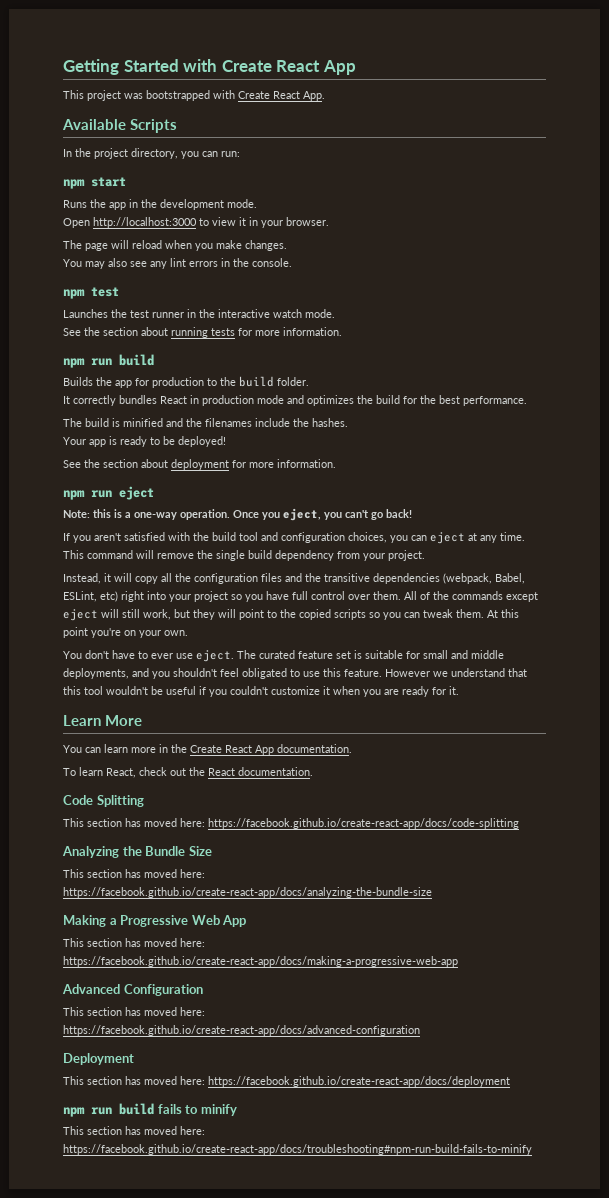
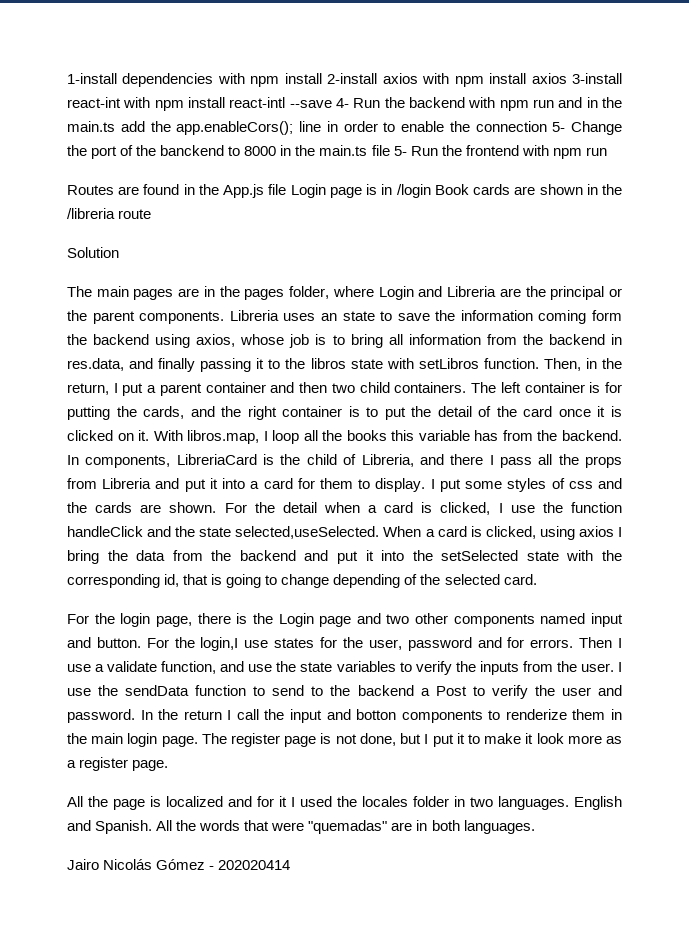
- Getting Started with Create React App
- This project was bootstrapped with Create React App.
- Available Scripts
- In the project directory, you can run:
- npm start
- Runs the app in the development mode.
- Open http://localhost:3000 to view it in your browser.
- The page will reload when you make changes.
- You may also see any lint errors in the console.
- npm test
- Launches the test runner in the interactive watch mode.
- See the section about running tests for more information.
- npm run build
- Builds the app for production to the build folder.
- It correctly bundles React in production mode and optimizes the build for the best performance.
- The build is minified and the filenames include the hashes.
- Your app is ready to be deployed!
- See the section about deployment for more information.
- npm run eject
- Note: this is a one-way operation. Once you eject, you can't go back!
- If you aren't satisfied with the build tool and configuration choices, you can eject at any time. This command will remove the single build dependency from your project.
- Instead, it will copy all the configuration files and the transitive dependencies (webpack, Babel, ESLint, etc) right into your project so you have full control over them. All of the commands except eject will still work, but they will point to the copied scripts so you can tweak them. At this point you're on your own.
- You don't have to ever use eject. The curated feature set is suitable for small and middle deployments, and you shouldn't feel obligated to use this feature. However we understand that this tool wouldn't be useful if you couldn't customize it when you are ready for it.
- Learn More
- You can learn more in the Create React App documentation.
- To learn React, check out the React documentation.
- Code Splitting
- This section has moved here: https://facebook.github.io/create-react-app/docs/code-splitting
- Analyzing the Bundle Size
- This section has moved here: https://facebook.github.io/create-react-app/docs/analyzing-the-bundle-size
- Making a Progressive Web App
- This section has moved here: https://facebook.github.io/create-react-app/docs/making-a-progressive-web-app
- Advanced Configuration
- This section has moved here: https://facebook.github.io/create-react-app/docs/advanced-configuration
- Deployment
- This section has moved here: https://facebook.github.io/create-react-app/docs/deployment
- npm run build fails to minify
- This section has moved here: https://facebook.github.io/create-react-app/docs/troubleshooting#npm-run-build-fails-to-minify
+ 1-install dependencies with npm install 2-install axios with npm install axios 3-install react-int with npm install react-intl --save 4- Run the backend with npm run and in the main.ts add the app.enableCors(); line in order to enable the connection 5- Change the port of the banckend to 8000 in the main.ts file 5- Run the frontend with npm run
+ Routes are found in the App.js file Login page is in /login Book cards are shown in the /libreria route
+ Solution
+ The main pages are in the pages folder, where Login and Libreria are the principal or the parent components. Libreria uses an state to save the information coming form the backend using axios, whose job is to bring all information from the backend in res.data, and finally passing it to the libros state with setLibros function. Then, in the return, I put a parent container and then two child containers. The left container is for putting the cards, and the right container is to put the detail of the card once it is clicked on it. With libros.map, I loop all the books this variable has from the backend. In components, LibreriaCard is the child of Libreria, and there I pass all the props from Libreria and put it into a card for them to display. I put some styles of css and the cards are shown. For the detail when a card is clicked, I use the function handleClick and the state selected,useSelected. When a card is clicked, using axios I bring the data from the backend and put it into the setSelected state with the corresponding id, that is going to change depending of the selected card.
+ For the login page, there is the Login page and two other components named input and button. For the login,I use states for the user, password and for errors. Then I use a validate function, and use the state variables to verify the inputs from the user. I use the sendData function to send to the backend a Post to verify the user and password. In the return I call the input and botton components to renderize them in the main login page. The register page is not done, but I put it to make it look more as a register page.
+ All the page is localized and for it I used the locales folder in two languages. English and Spanish. All the words that were "quemadas" are in both languages.
+ Jairo Nicolás Gómez - 202020414

